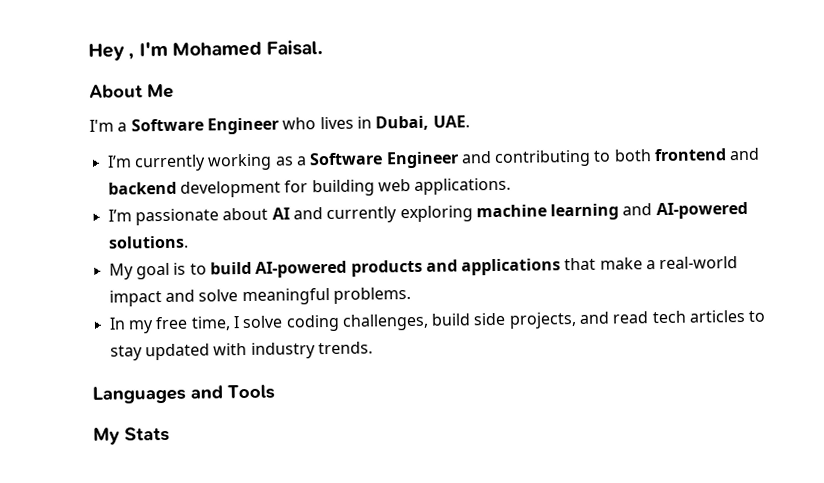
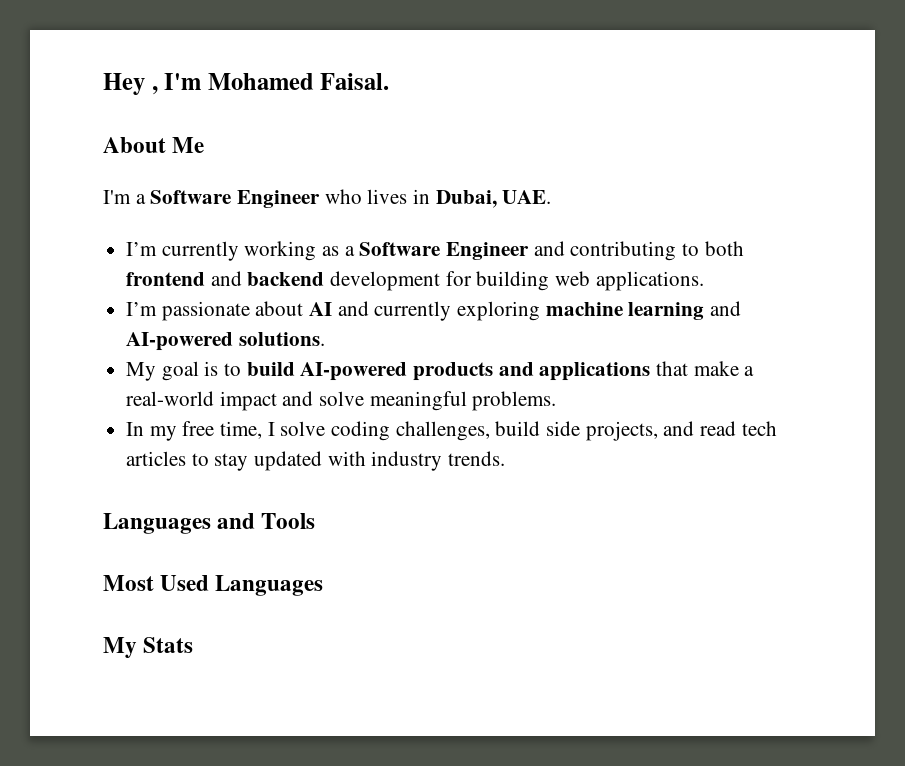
+ Most Used Languages

